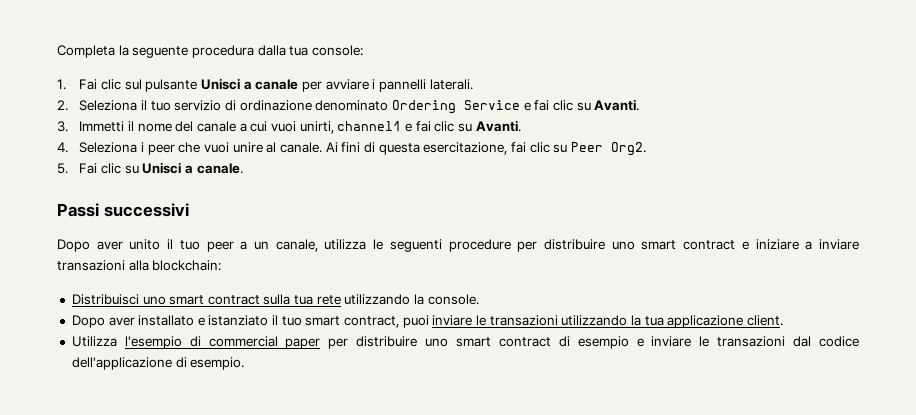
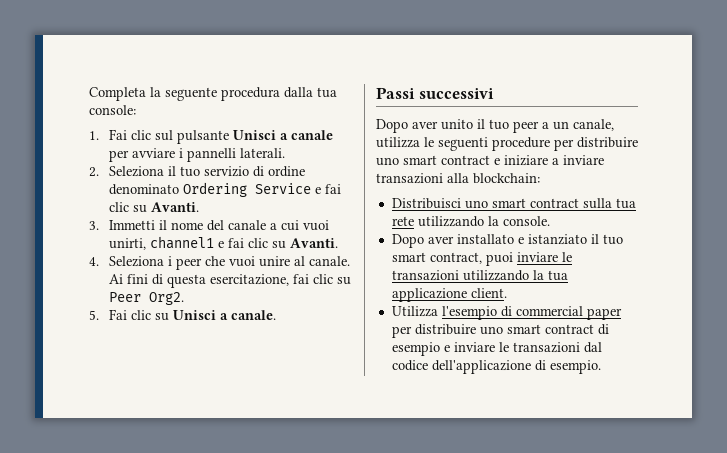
- 2. Seleziona il tuo servizio di ordinazione denominato Ordering Service e fai clic su Avanti.
+ 2. Seleziona il tuo servizio di ordine denominato Ordering Service e fai clic su Avanti.

